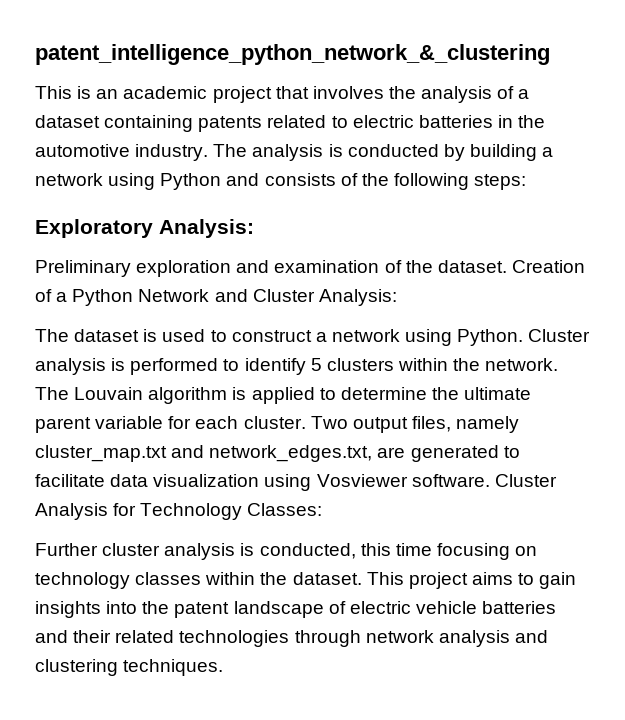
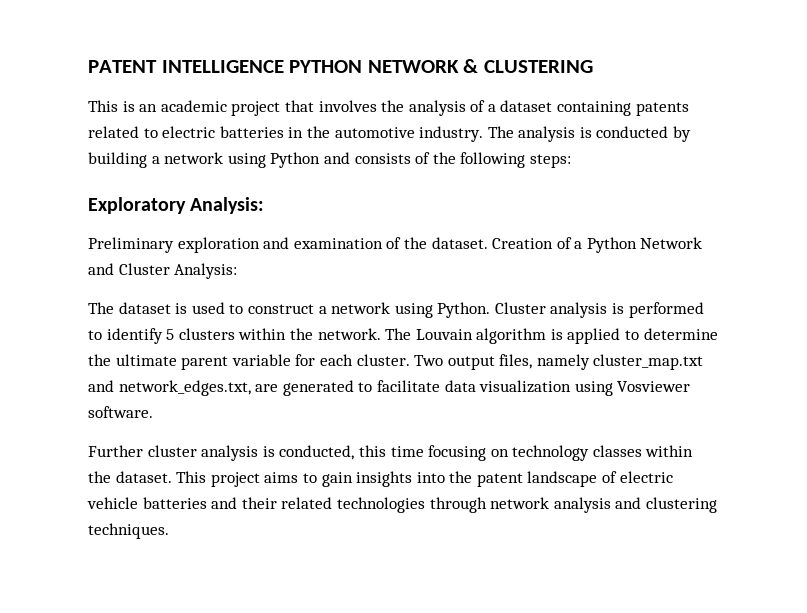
- patent_intelligence_python_network_&_clustering
+ PATENT INTELLIGENCE PYTHON NETWORK & CLUSTERING
- Cluster Analysis for Technology Classes:

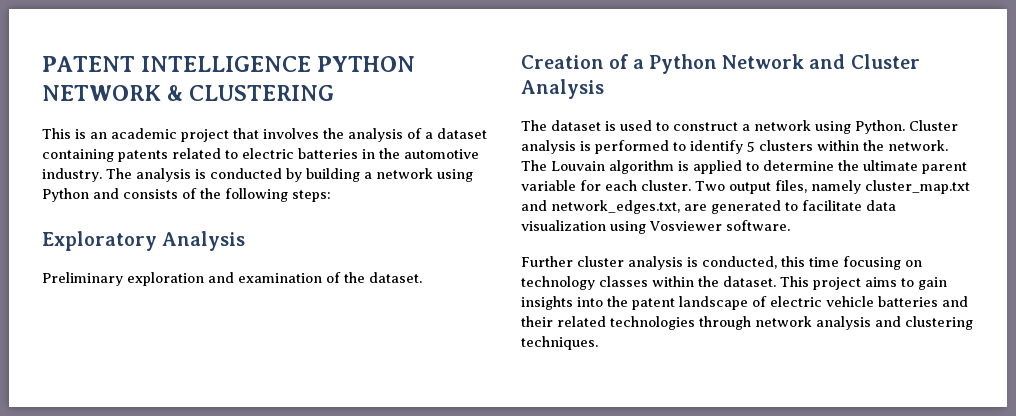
- Exploratory Analysis:
+ Exploratory Analysis
- Preliminary exploration and examination of the dataset. Creation of a Python Network and Cluster Analysis:
+ Preliminary exploration and examination of the dataset.
+ Creation of a Python Network and Cluster Analysis

